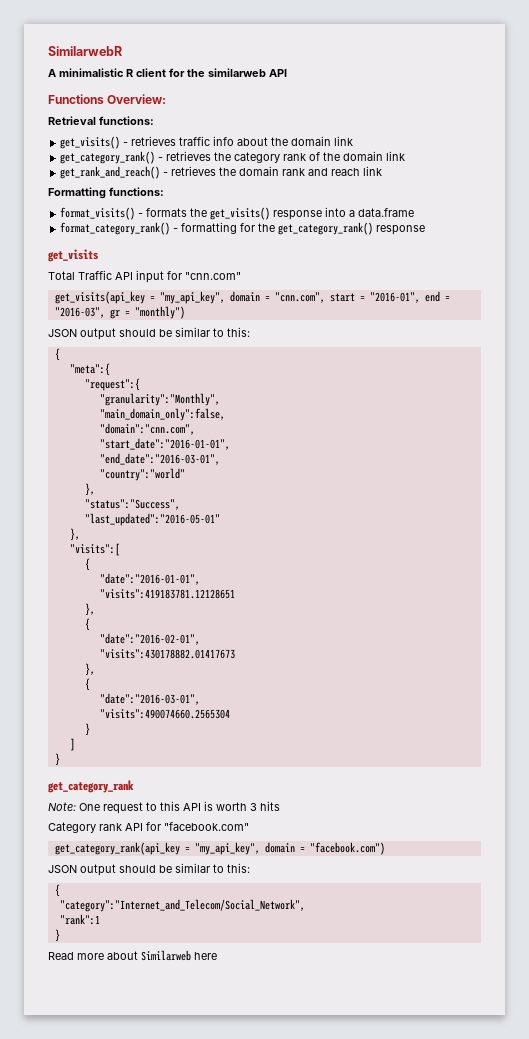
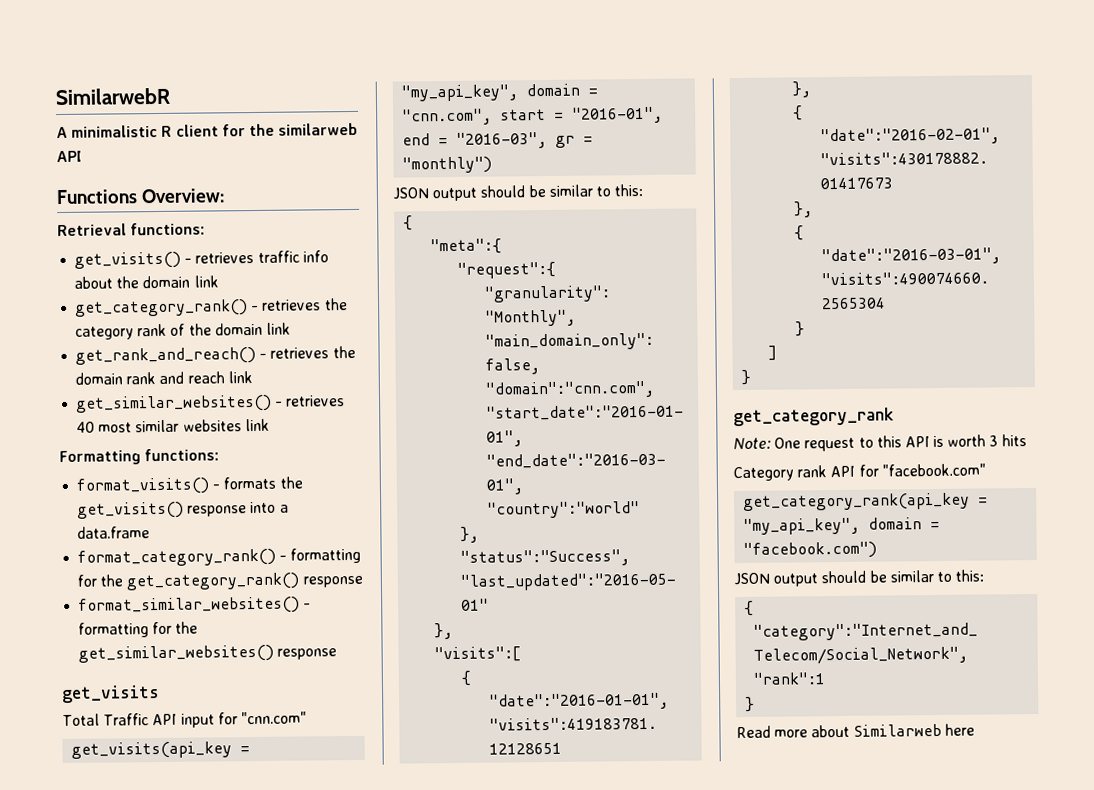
+ get_similar_websites() - retrieves 40 most similar websites link
+ format_similar_websites() - formatting for the get_similar_websites() response

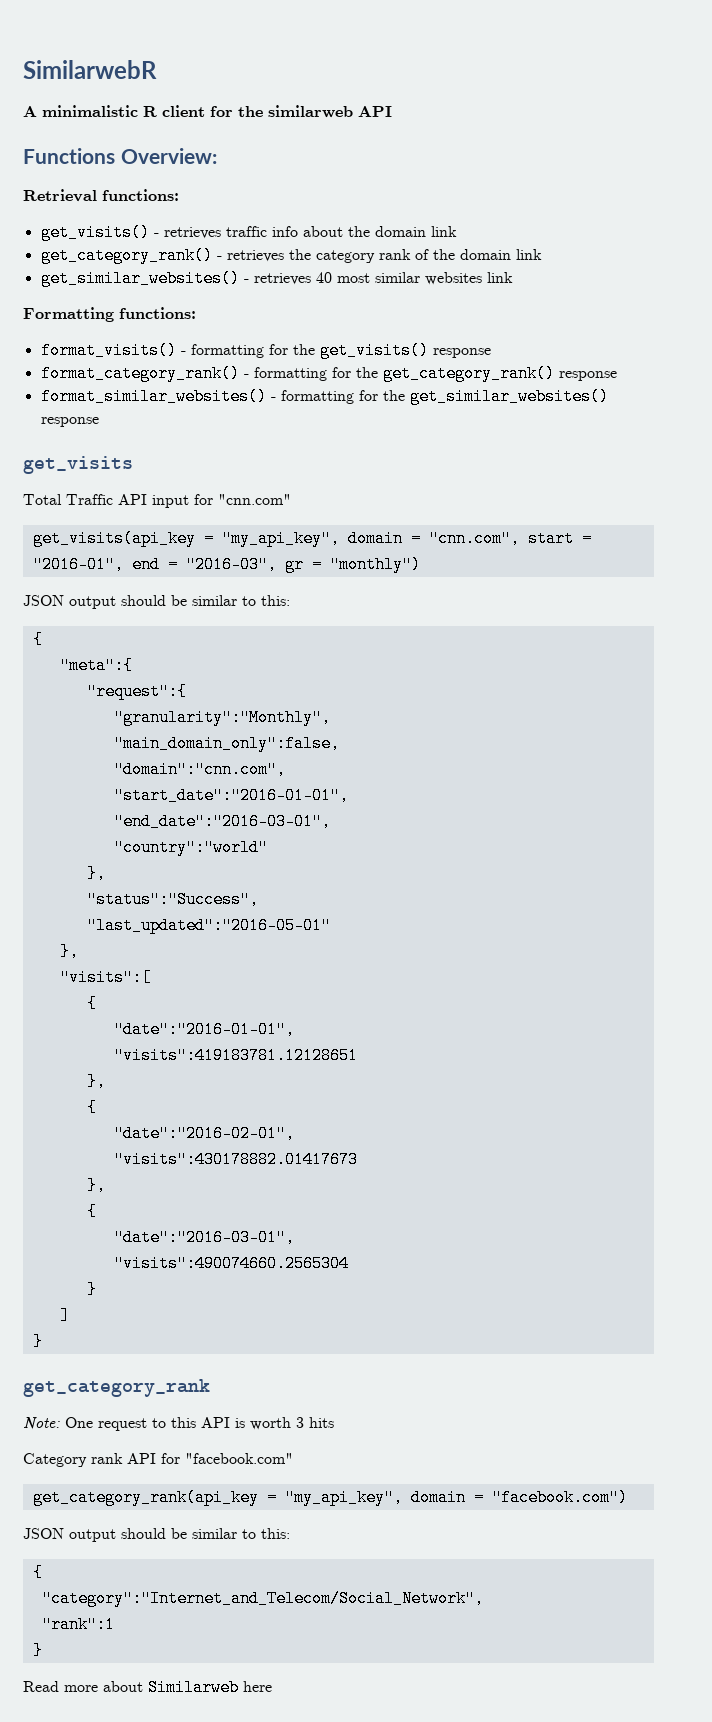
- get_rank_and_reach() - retrieves the domain rank and reach link
- format_visits() - formats the get_visits() response into a data.frame
+ format_visits() - formatting for the get_visits() response

